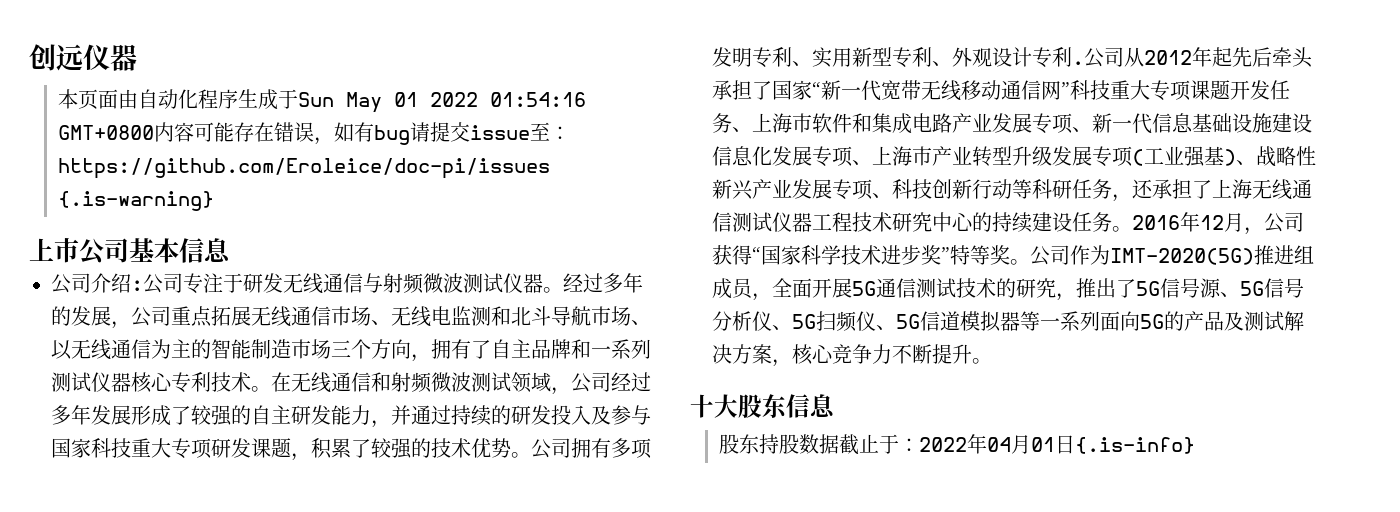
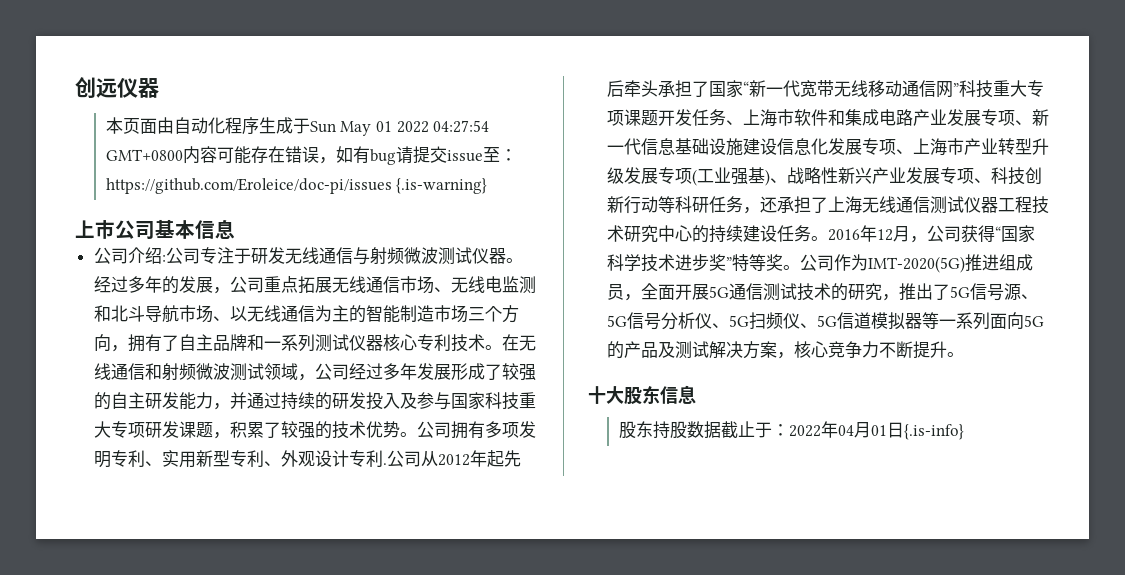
- 本页面由自动化程序生成于Sun May 01 2022 01:54:16 GMT+0800内容可能存在错误，如有bug请提交issue至：https://github.com/Eroleice/doc-pi/issues {.is-warning}
+ 本页面由自动化程序生成于Sun May 01 2022 04:27:54 GMT+0800内容可能存在错误，如有bug请提交issue至：https://github.com/Eroleice/doc-pi/issues {.is-warning}

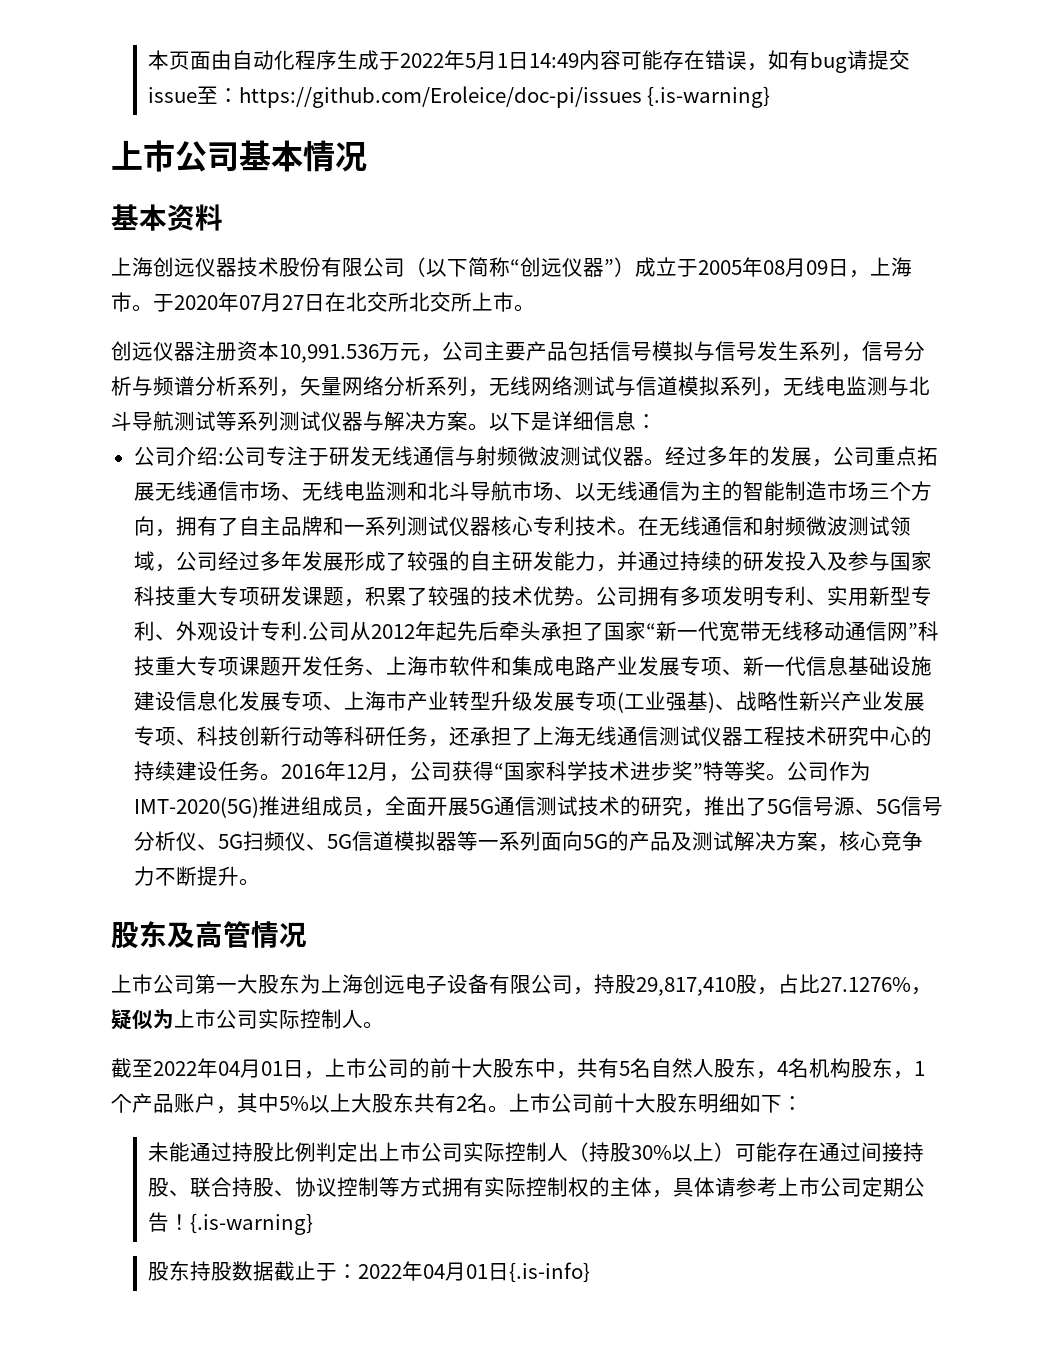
- 创远仪器
- 本页面由自动化程序生成于Sun May 01 2022 04:27:54 GMT+0800内容可能存在错误，如有bug请提交issue至：https://github.com/Eroleice/doc-pi/issues {.is-warning}
+ 本页面由自动化程序生成于2022年5月1日14:49内容可能存在错误，如有bug请提交issue至：https://github.com/Eroleice/doc-pi/issues {.is-warning}
- 上市公司基本信息
+ 上市公司基本情况
+ 基本资料
+ 上海创远仪器技术股份有限公司（以下简称“创远仪器”）成立于2005年08月09日，上海市。于2020年07月27日在北交所北交所上市。
+ 创远仪器注册资本10,991.536万元，公司主要产品包括信号模拟与信号发生系列，信号分析与频谱分析系列，矢量网络分析系列，无线网络测试与信道模拟系列，无线电监测与北斗导航测试等系列测试仪器与解决方案。以下是详细信息：
- 十大股东信息
+ 股东及高管情况
+ 上市公司第一大股东为上海创远电子设备有限公司，持股29,817,410股，占比27.1276%，疑似为上市公司实际控制人。
+ 截至2022年04月01日，上市公司的前十大股东中，共有5名自然人股东，4名机构股东，1个产品账户，其中5%以上大股东共有2名。上市公司前十大股东明细如下：
+ 未能通过持股比例判定出上市公司实际控制人（持股30%以上）可能存在通过间接持股、联合持股、协议控制等方式拥有实际控制权的主体，具体请参考上市公司定期公告！{.is-warning}

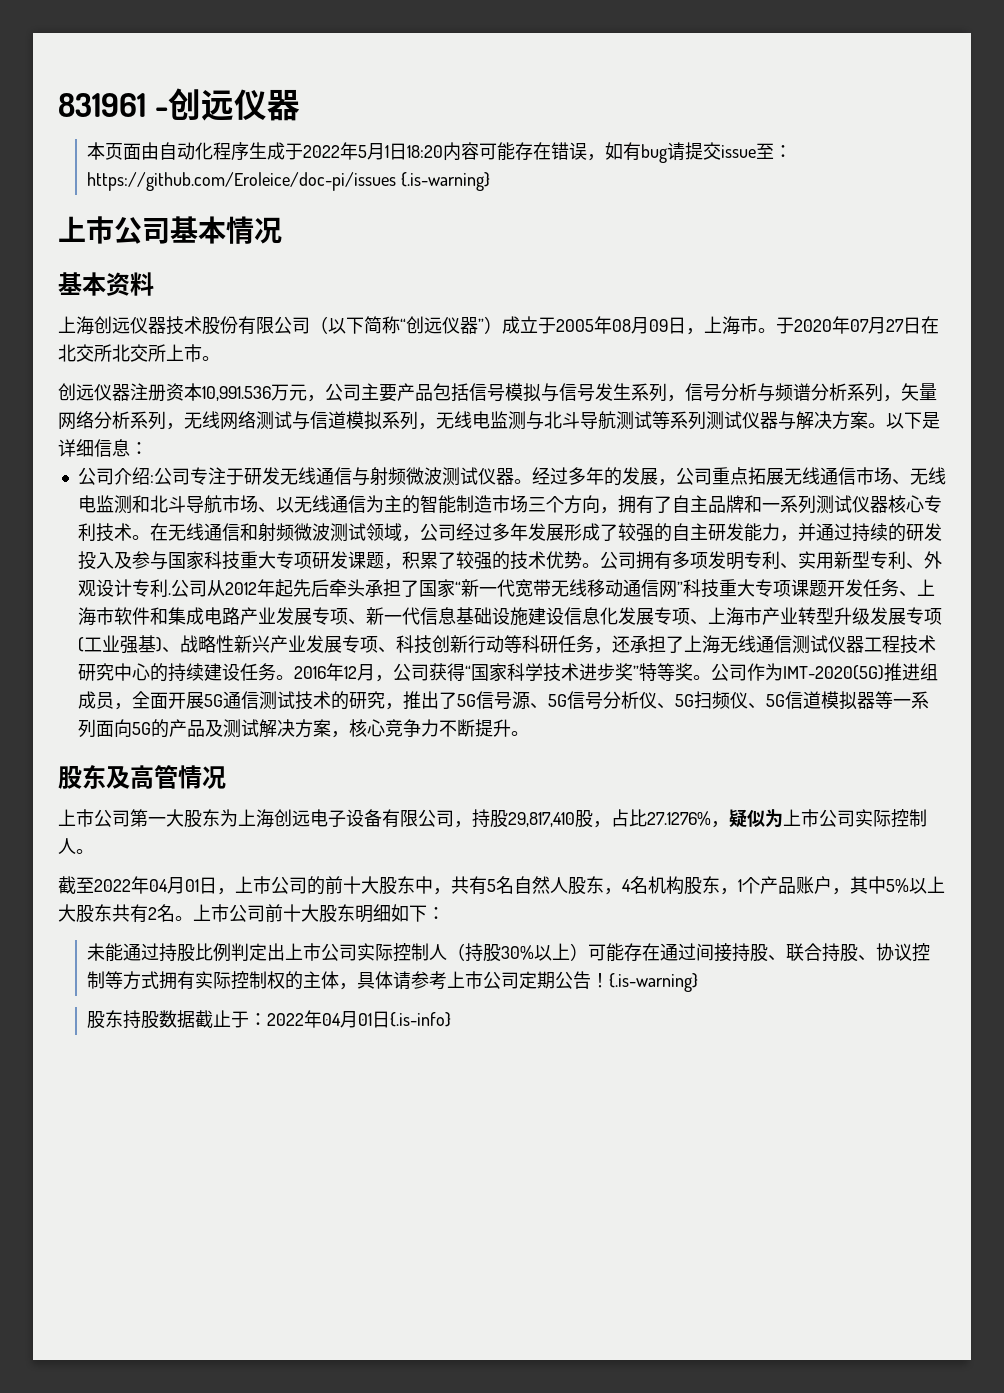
+ 831961 -创远仪器
- 本页面由自动化程序生成于2022年5月1日14:49内容可能存在错误，如有bug请提交issue至：https://github.com/Eroleice/doc-pi/issues {.is-warning}
+ 本页面由自动化程序生成于2022年5月1日18:20内容可能存在错误，如有bug请提交issue至：https://github.com/Eroleice/doc-pi/issues {.is-warning}

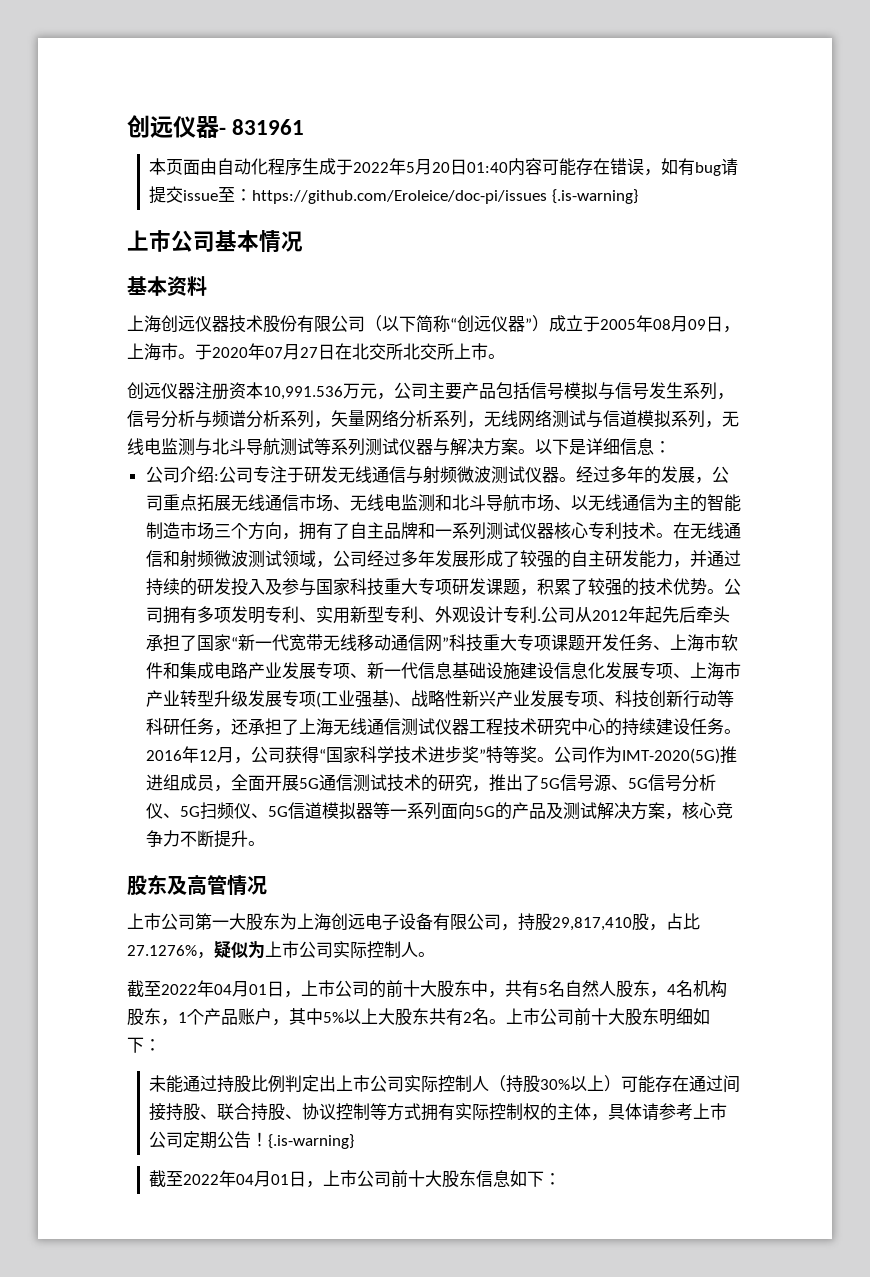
- 831961 -创远仪器
+ 创远仪器- 831961
- 本页面由自动化程序生成于2022年5月1日18:20内容可能存在错误，如有bug请提交issue至：https://github.com/Eroleice/doc-pi/issues {.is-warning}
+ 本页面由自动化程序生成于2022年5月20日01:40内容可能存在错误，如有bug请提交issue至：https://github.com/Eroleice/doc-pi/issues {.is-warning}
- 股东持股数据截止于：2022年04月01日{.is-info}
+ 截至2022年04月01日，上市公司前十大股东信息如下：

